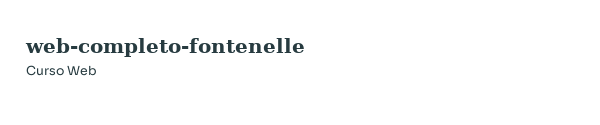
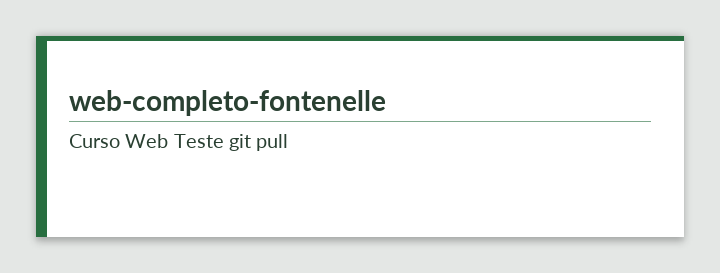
- Curso Web
+ Curso Web Teste git pull

